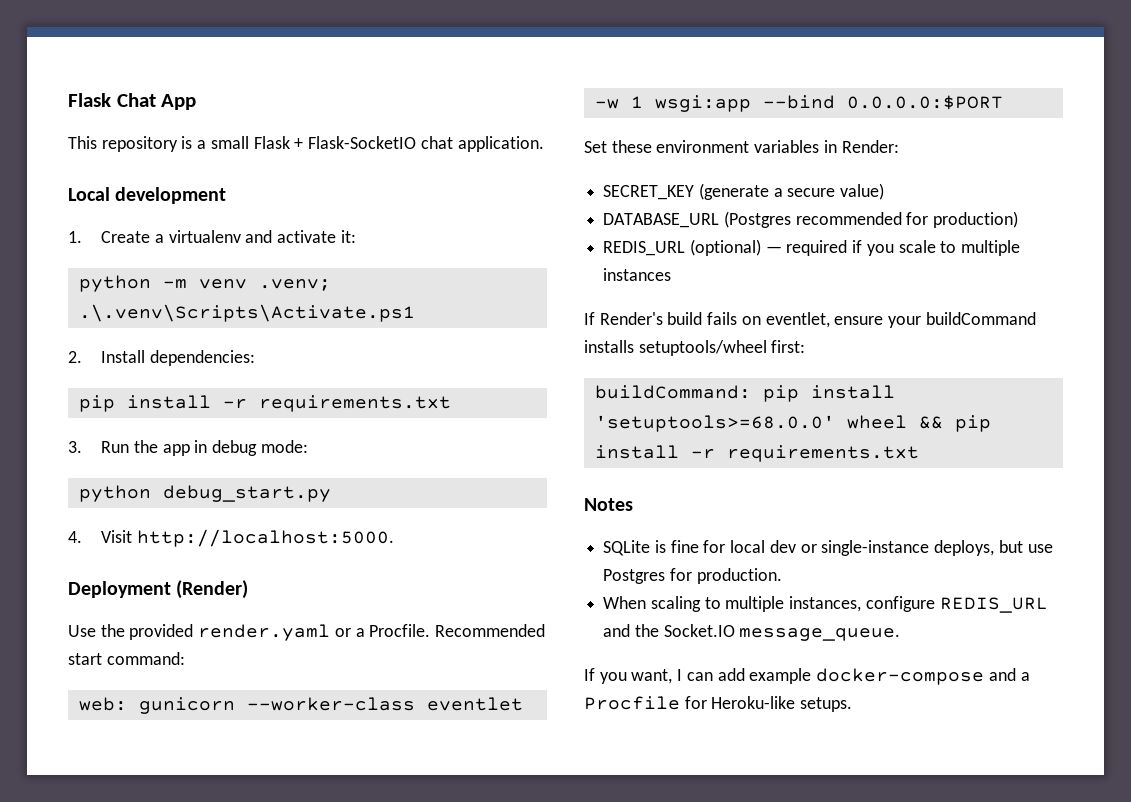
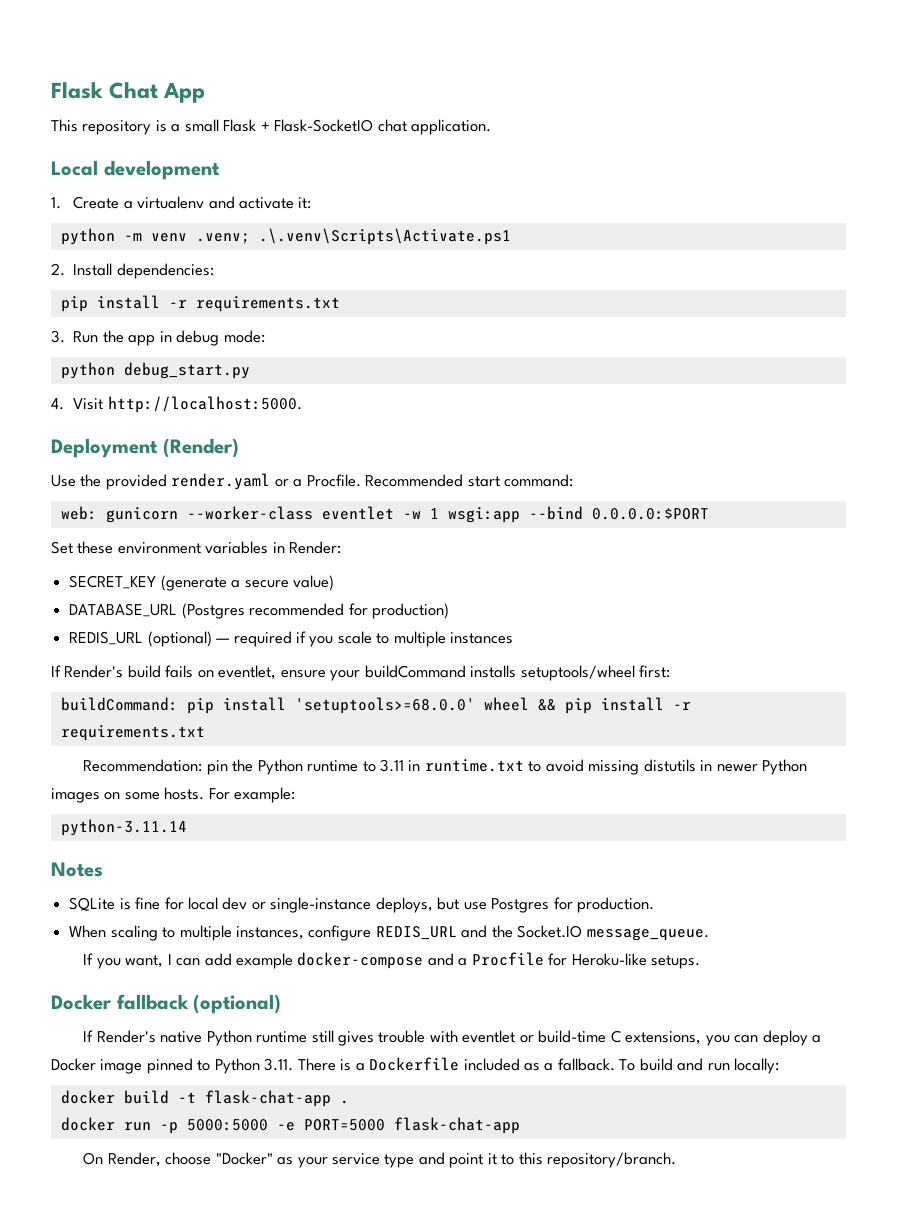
+ Recommendation: pin the Python runtime to 3.11 in runtime.txt to avoid missing distutils in newer Python images on some hosts. For example:
+ python-3.11.14
+ Docker fallback (optional)
+ If Render's native Python runtime still gives trouble with eventlet or build-time C extensions, you can deploy a Docker image pinned to Python 3.11. There is a Dockerfile included as a fallback. To build and run locally:
+ docker build -t flask-chat-app .
+ docker run -p 5000:5000 -e PORT=5000 flask-chat-app
+ On Render, choose "Docker" as your service type and point it to this repository/branch.

